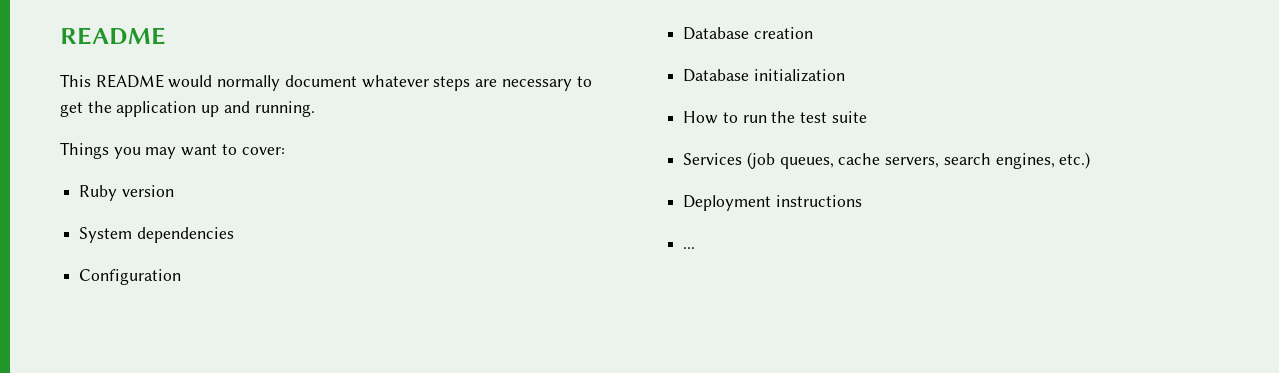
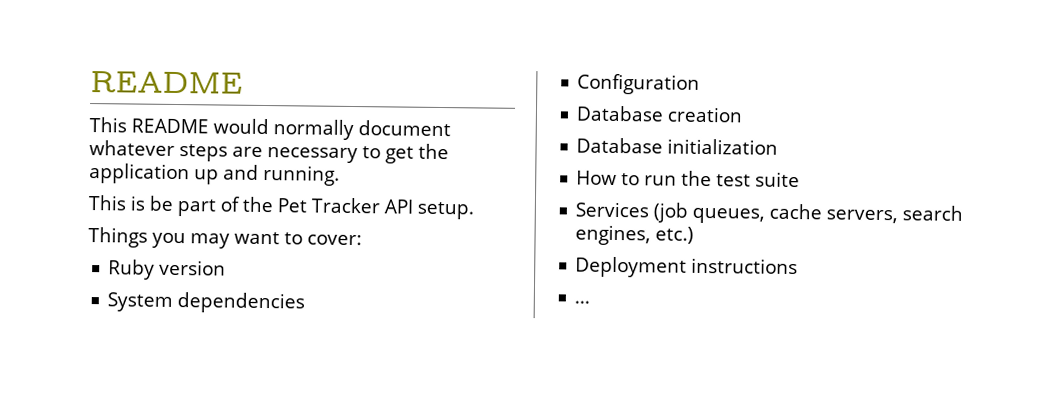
+ This is be part of the Pet Tracker API setup.

